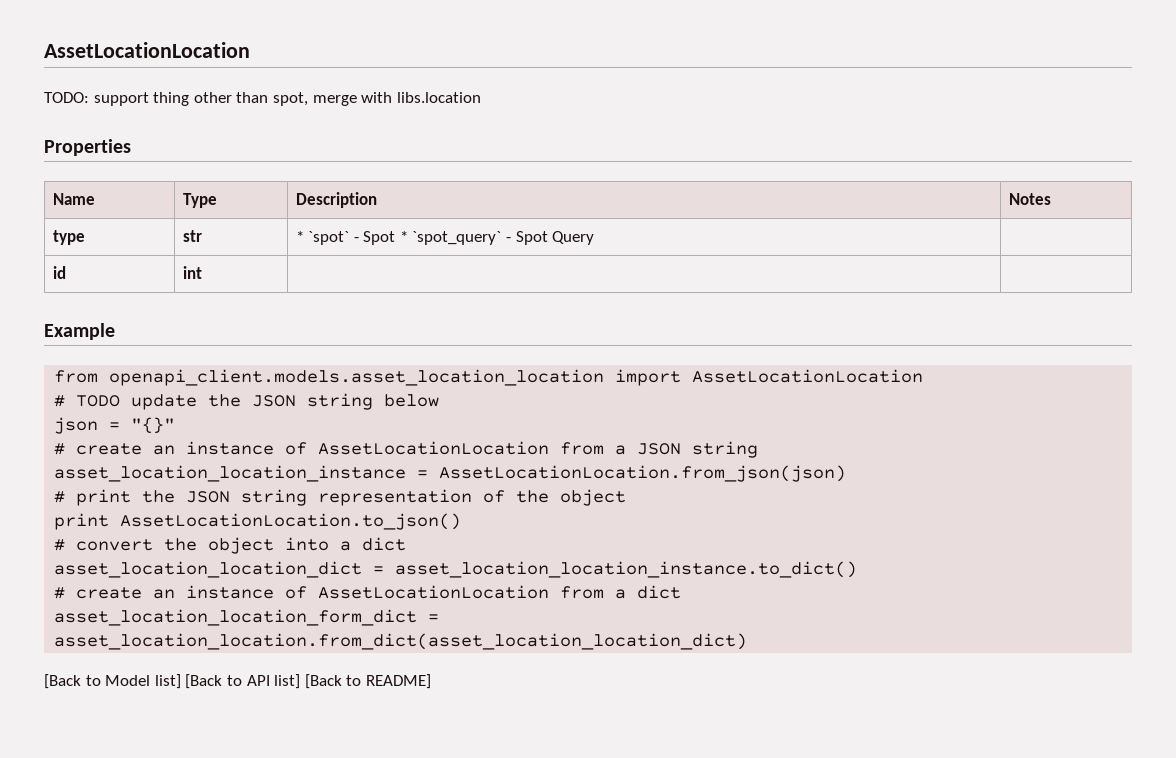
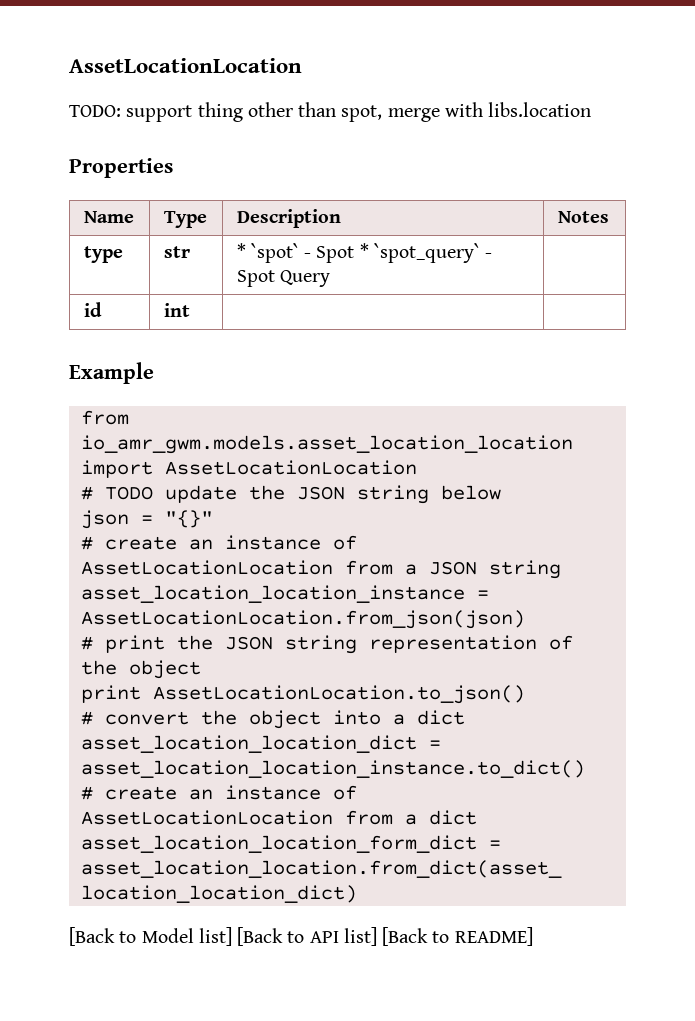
- from openapi_client.models.asset_location_location import AssetLocationLocation
+ from io_amr_gwm.models.asset_location_location import AssetLocationLocation

